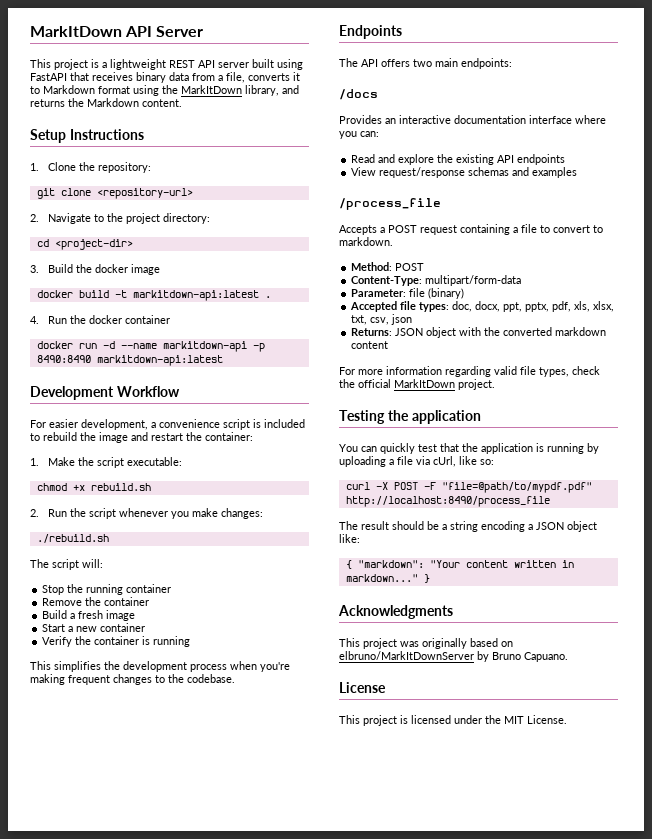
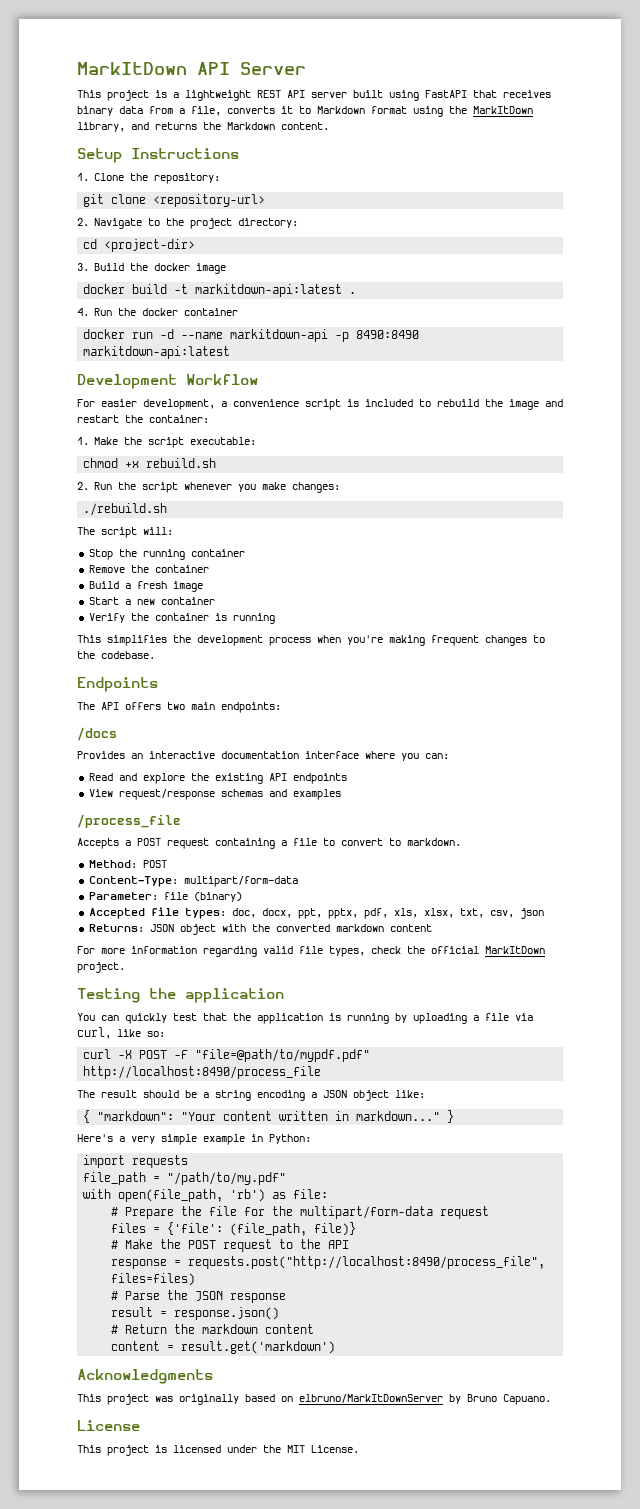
- You can quickly test that the application is running by uploading a file via cUrl, like so:
+ You can quickly test that the application is running by uploading a file via curl, like so:
+ Here's a very simple example in Python:
+ import requests
+ file_path = "/path/to/my.pdf"
+ with open(file_path, 'rb') as file:
+ # Prepare the file for the multipart/form-data request
+ files = {'file': (file_path, file)}
+ # Make the POST request to the API
+ response = requests.post("http://localhost:8490/process_file", files=files)
+ # Parse the JSON response
+ result = response.json()
+ # Return the markdown content
+ content = result.get('markdown')

